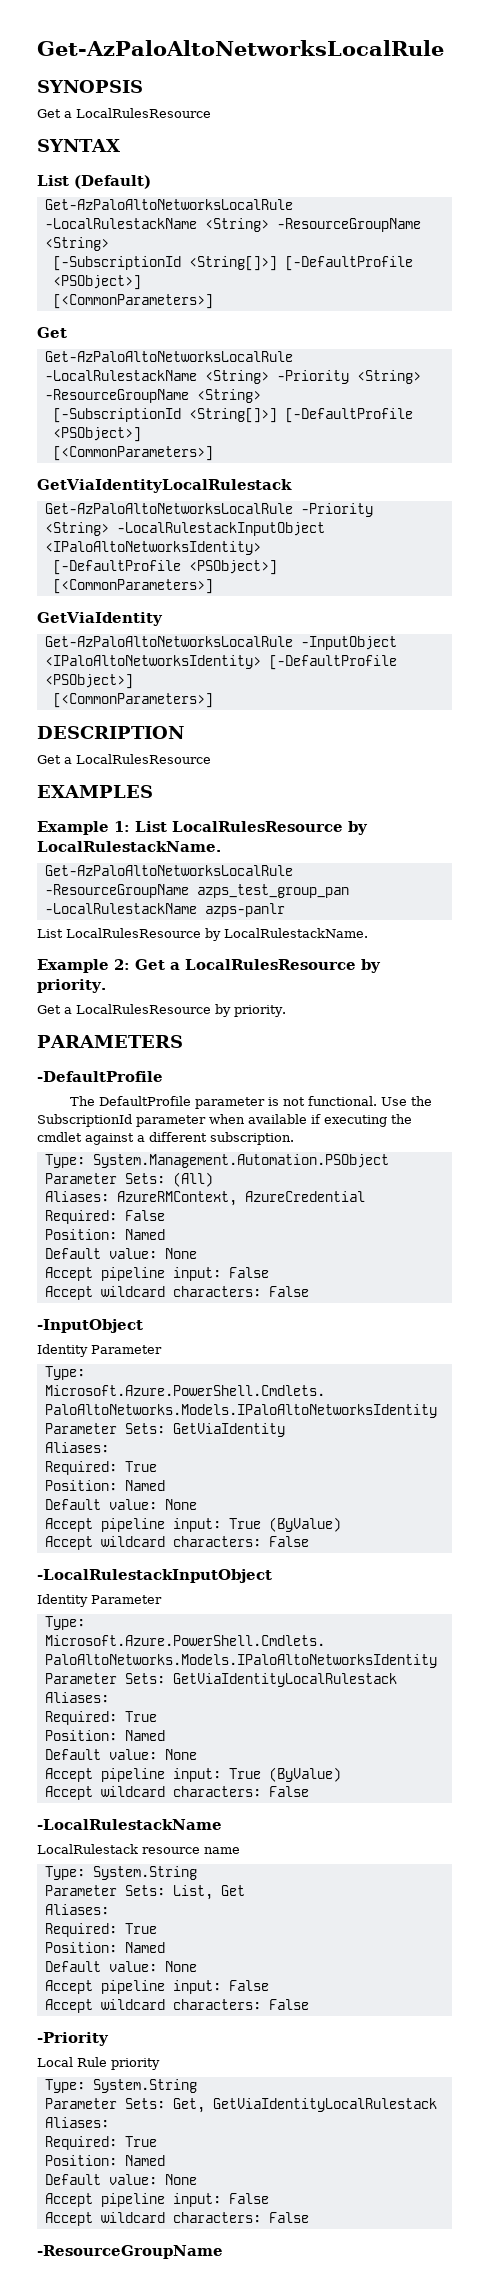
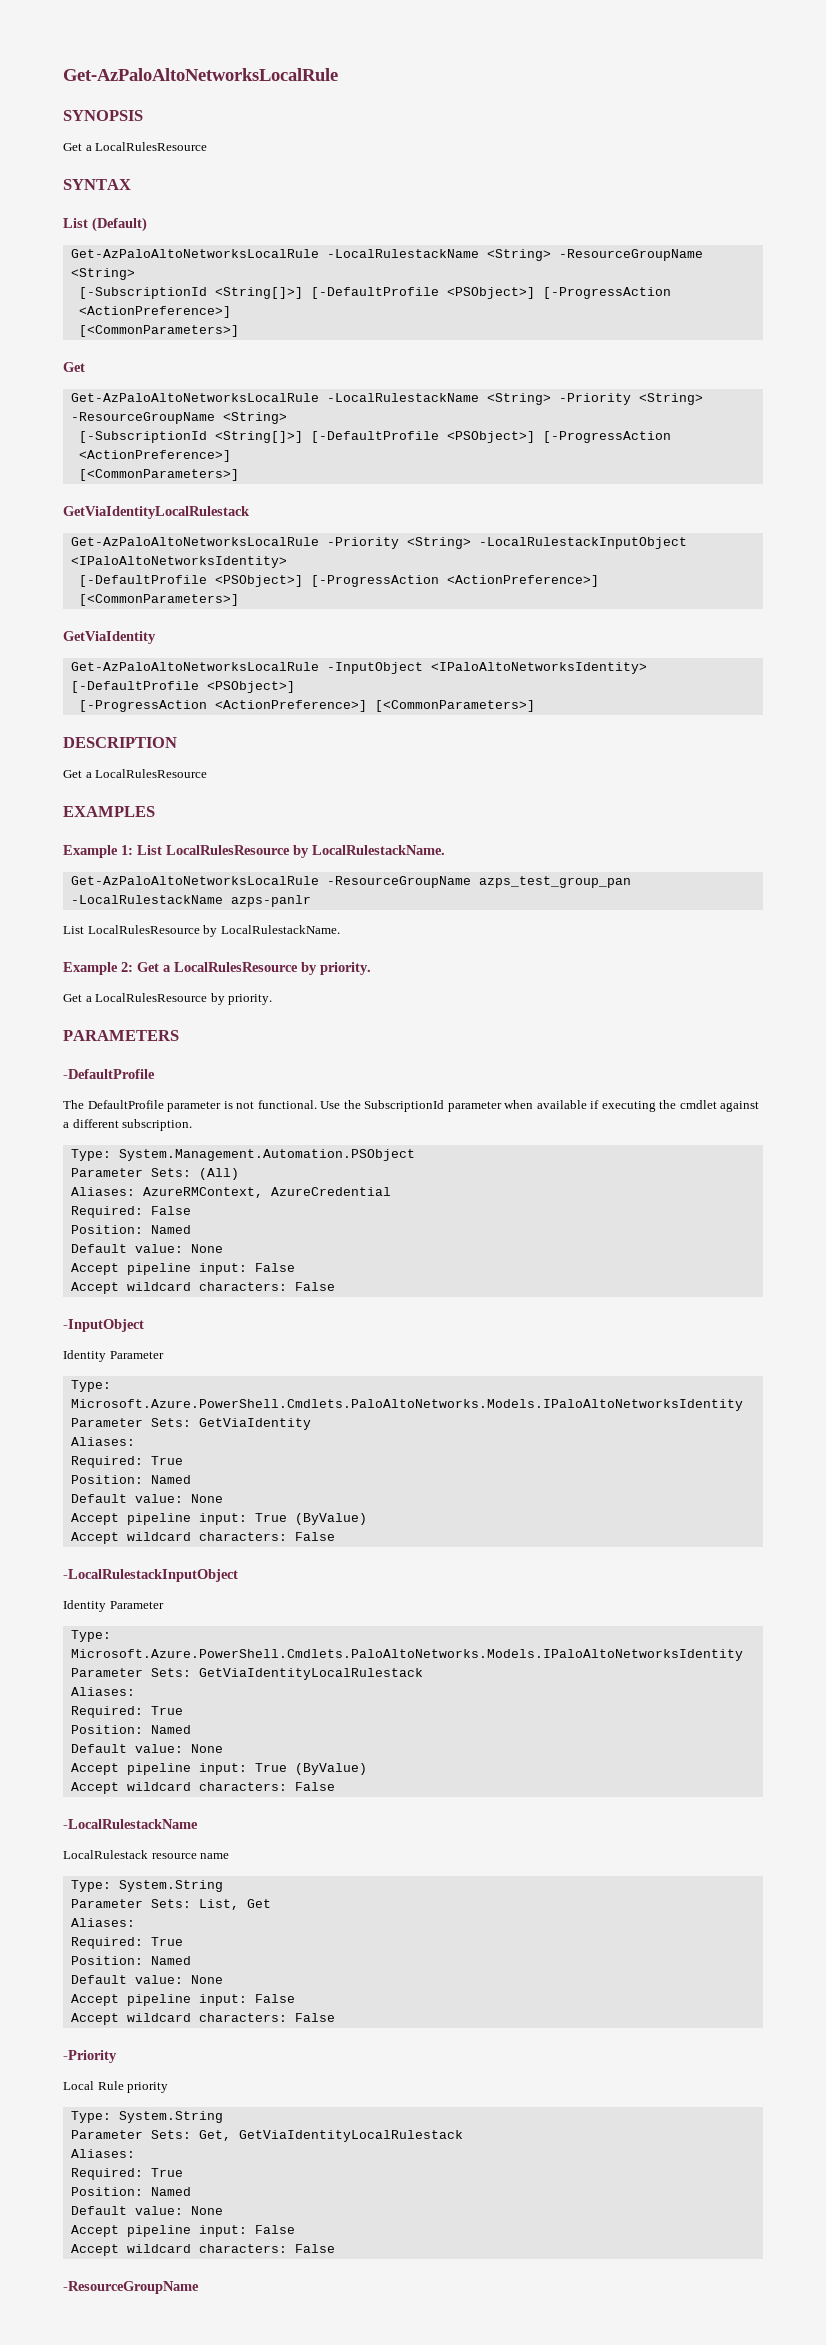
  Get-AzPaloAltoNetworksLocalRule -LocalRulestackName <String> -ResourceGroupName <String>
- [-SubscriptionId <String[]>] [-DefaultProfile <PSObject>]
+ [-SubscriptionId <String[]>] [-DefaultProfile <PSObject>] [-ProgressAction <ActionPreference>]
  Get-AzPaloAltoNetworksLocalRule -LocalRulestackName <String> -Priority <String> -ResourceGroupName <String>
- [-SubscriptionId <String[]>] [-DefaultProfile <PSObject>]
+ [-SubscriptionId <String[]>] [-DefaultProfile <PSObject>] [-ProgressAction <ActionPreference>]
- [-DefaultProfile <PSObject>] [<CommonParameters>]
+ [-DefaultProfile <PSObject>] [-ProgressAction <ActionPreference>] [<CommonParameters>]
  Get-AzPaloAltoNetworksLocalRule -InputObject <IPaloAltoNetworksIdentity> [-DefaultProfile <PSObject>]
- [<CommonParameters>]
+ [-ProgressAction <ActionPreference>] [<CommonParameters>]

